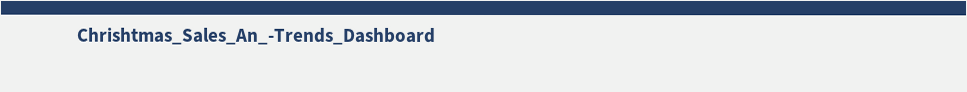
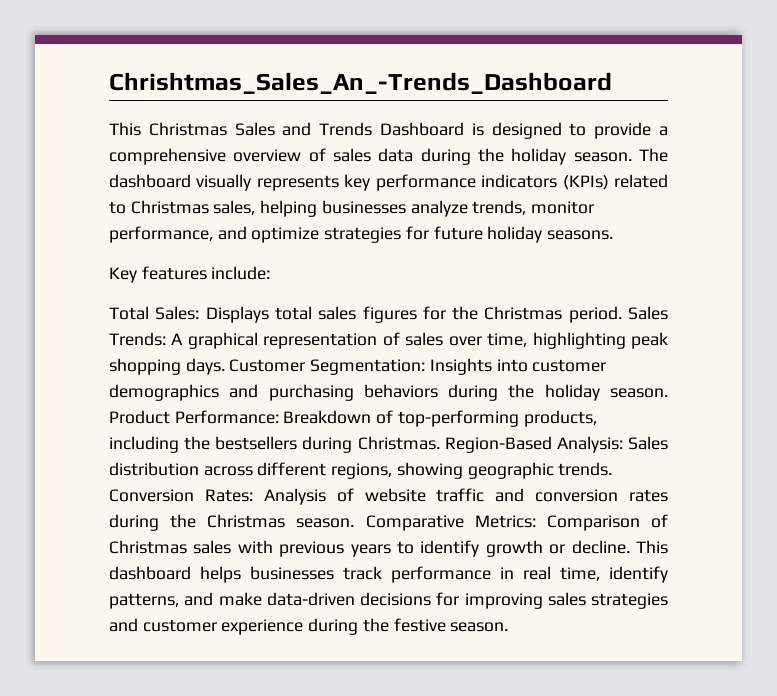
+ This Christmas Sales and Trends Dashboard is designed to provide a comprehensive overview of sales data during the holiday season. The dashboard visually represents key performance indicators (KPIs) related to Christmas sales, helping businesses analyze trends, monitor performance, and optimize strategies for future holiday seasons.
+ Key features include:
+ Total Sales: Displays total sales figures for the Christmas period. Sales Trends: A graphical representation of sales over time, highlighting peak shopping days. Customer Segmentation: Insights into customer demographics and purchasing behaviors during the holiday season. Product Performance: Breakdown of top-performing products, including the bestsellers during Christmas. Region-Based Analysis: Sales distribution across different regions, showing geographic trends. Conversion Rates: Analysis of website traffic and conversion rates during the Christmas season. Comparative Metrics: Comparison of Christmas sales with previous years to identify growth or decline. This dashboard helps businesses track performance in real time, identify patterns, and make data-driven decisions for improving sales strategies and customer experience during the festive season.

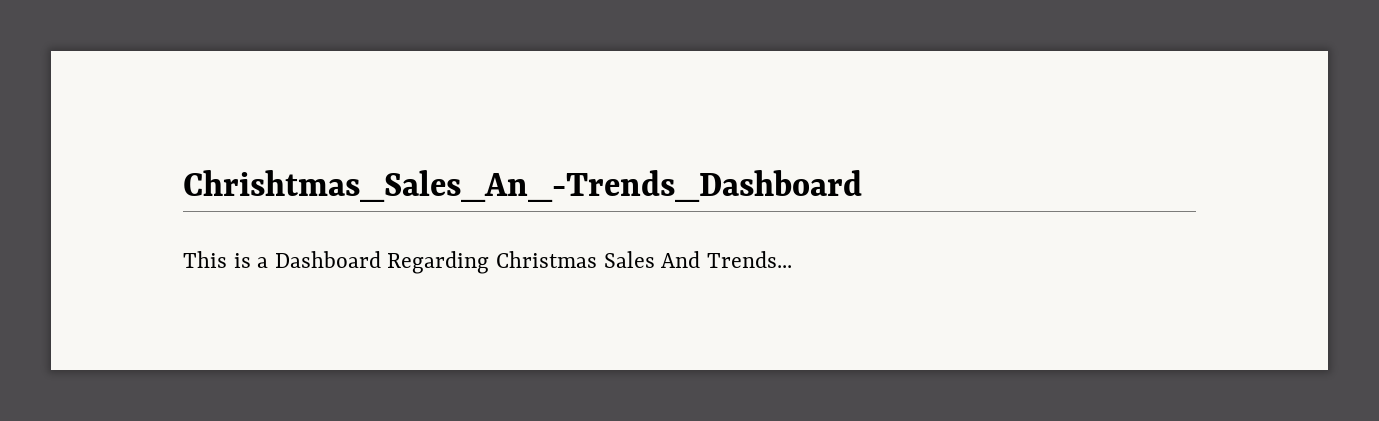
- This Christmas Sales and Trends Dashboard is designed to provide a comprehensive overview of sales data during the holiday season. The dashboard visually represents key performance indicators (KPIs) related to Christmas sales, helping businesses analyze trends, monitor performance, and optimize strategies for future holiday seasons.
- Key features include:
- Total Sales: Displays total sales figures for the Christmas period. Sales Trends: A graphical representation of sales over time, highlighting peak shopping days. Customer Segmentation: Insights into customer demographics and purchasing behaviors during the holiday season. Product Performance: Breakdown of top-performing products, including the bestsellers during Christmas. Region-Based Analysis: Sales distribution across different regions, showing geographic trends. Conversion Rates: Analysis of website traffic and conversion rates during the Christmas season. Comparative Metrics: Comparison of Christmas sales with previous years to identify growth or decline. This dashboard helps businesses track performance in real time, identify patterns, and make data-driven decisions for improving sales strategies and customer experience during the festive season.
+ This is a Dashboard Regarding Christmas Sales And Trends...

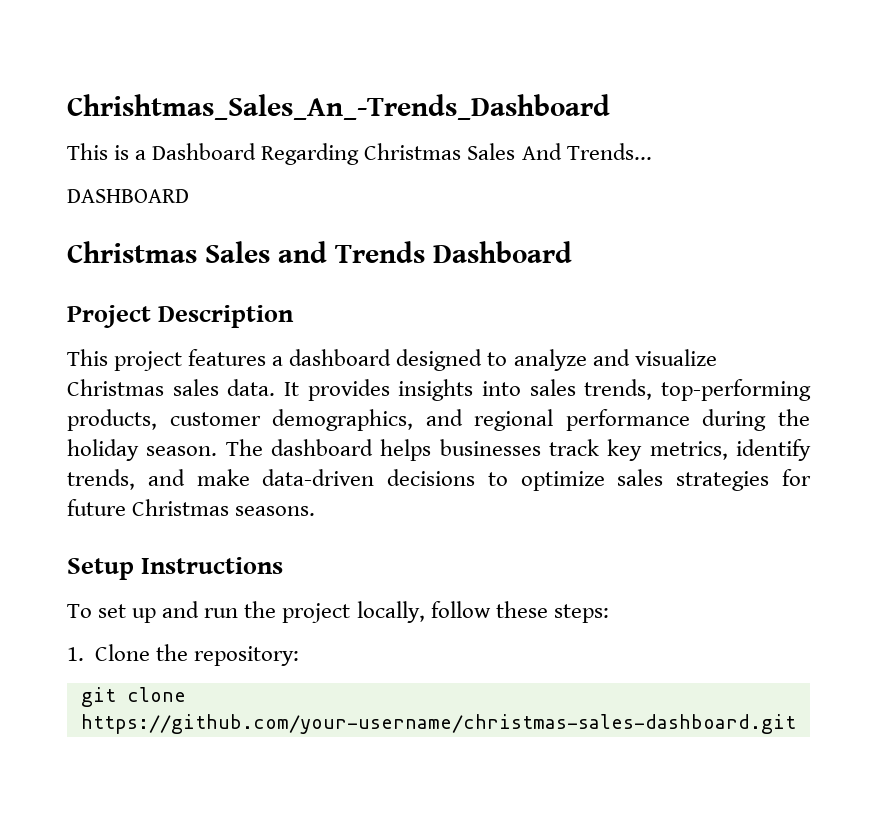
+ DASHBOARD
+ Christmas Sales and Trends Dashboard
+ Project Description
+ This project features a dashboard designed to analyze and visualize Christmas sales data. It provides insights into sales trends, top-performing products, customer demographics, and regional performance during the holiday season. The dashboard helps businesses track key metrics, identify trends, and make data-driven decisions to optimize sales strategies for future Christmas seasons.
+ Setup Instructions
+ To set up and run the project locally, follow these steps:
+ 1. Clone the repository:
+ git clone https://github.com/your-username/christmas-sales-dashboard.git

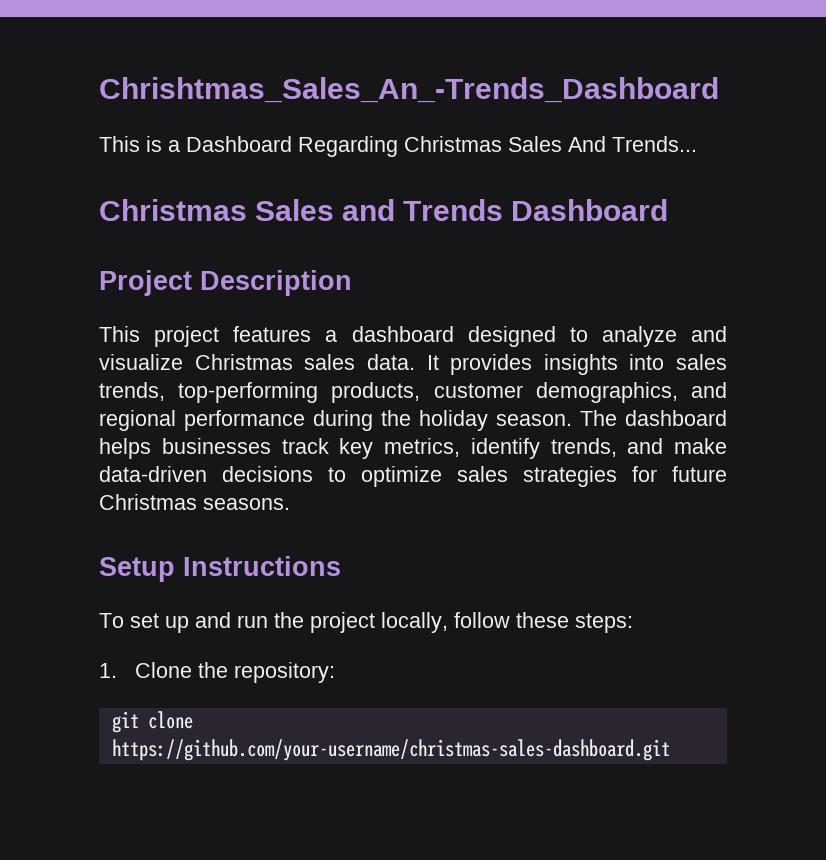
- DASHBOARD

